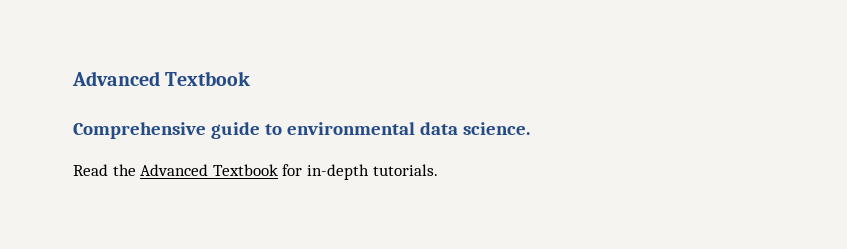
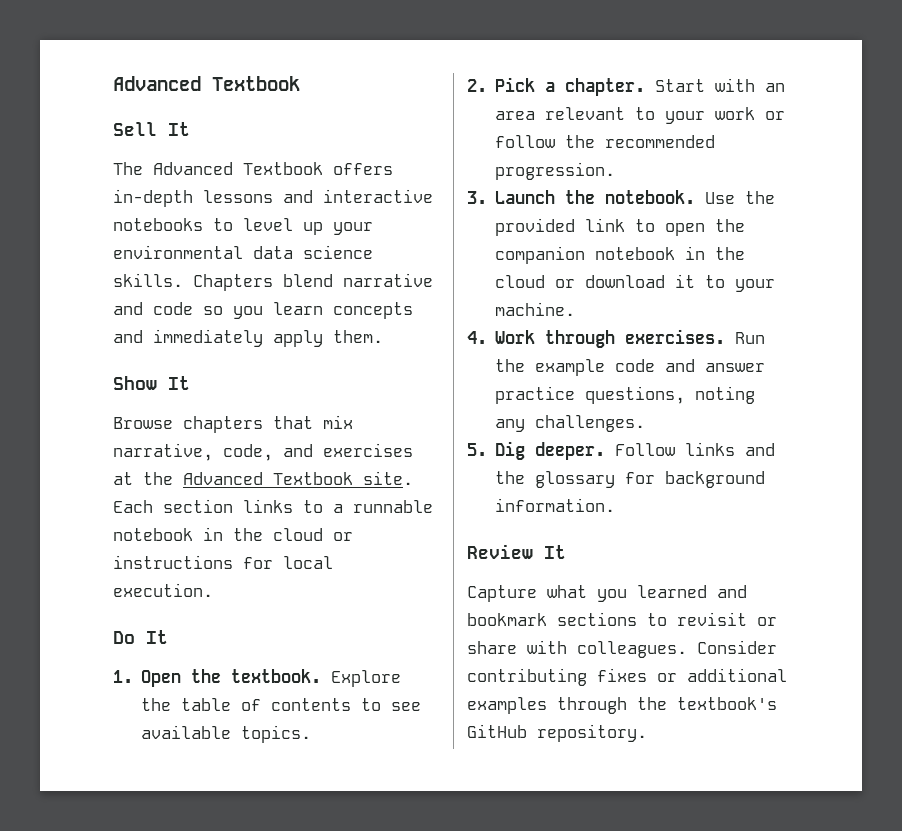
- Comprehensive guide to environmental data science.
- Read the Advanced Textbook for in-depth tutorials.
+ Sell It
+ The Advanced Textbook offers in-depth lessons and interactive notebooks to level up your environmental data science skills. Chapters blend narrative and code so you learn concepts and immediately apply them.
+ Show It
+ Browse chapters that mix narrative, code, and exercises at the Advanced Textbook site. Each section links to a runnable notebook in the cloud or instructions for local execution.
+ Do It
+ 1. Open the textbook. Explore the table of contents to see available topics.
+ 2. Pick a chapter. Start with an area relevant to your work or follow the recommended progression.
+ 3. Launch the notebook. Use the provided link to open the companion notebook in the cloud or download it to your machine.
+ 4. Work through exercises. Run the example code and answer practice questions, noting any challenges.
+ 5. Dig deeper. Follow links and the glossary for background information.
+ Review It
+ Capture what you learned and bookmark sections to revisit or share with colleagues. Consider contributing fixes or additional examples through the textbook's GitHub repository.

